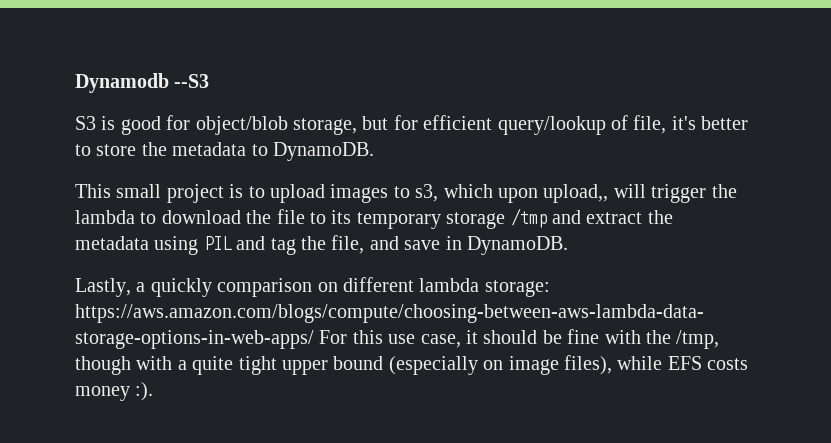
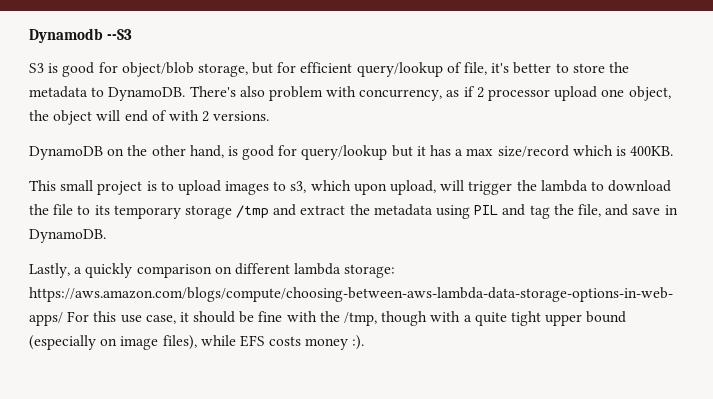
+ There's also problem with concurrency, as if 2 processor upload one object, the object will end of with 2 versions.
+ DynamoDB on the other hand, is good for query/lookup but it has a max size/record which is 400KB.
- This small project is to upload images to s3, which upon upload,, will trigger the lambda to download the file to its temporary storage /tmp and extract the metadata using PIL and tag the file, and save in DynamoDB.
+ This small project is to upload images to s3, which upon upload, will trigger the lambda to download the file to its temporary storage /tmp and extract the metadata using PIL and tag the file, and save in DynamoDB.

